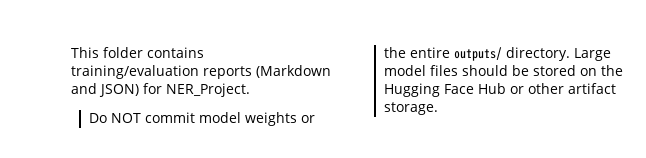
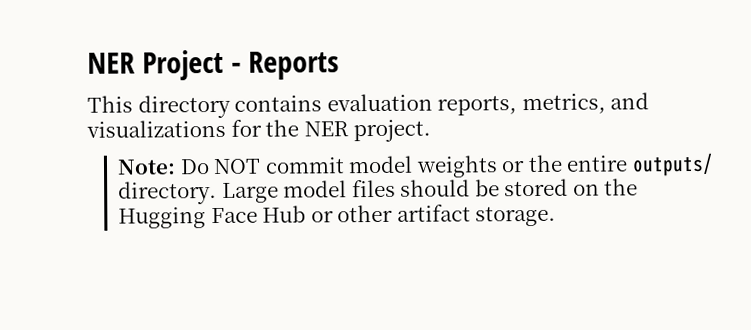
- This folder contains training/evaluation reports (Markdown and JSON) for NER_Project.
- Do NOT commit model weights or the entire outputs/ directory.
+ NER Project - Reports
+ This directory contains evaluation reports, metrics, and visualizations for the NER project.
+ Note: Do NOT commit model weights or the entire outputs/ directory.

